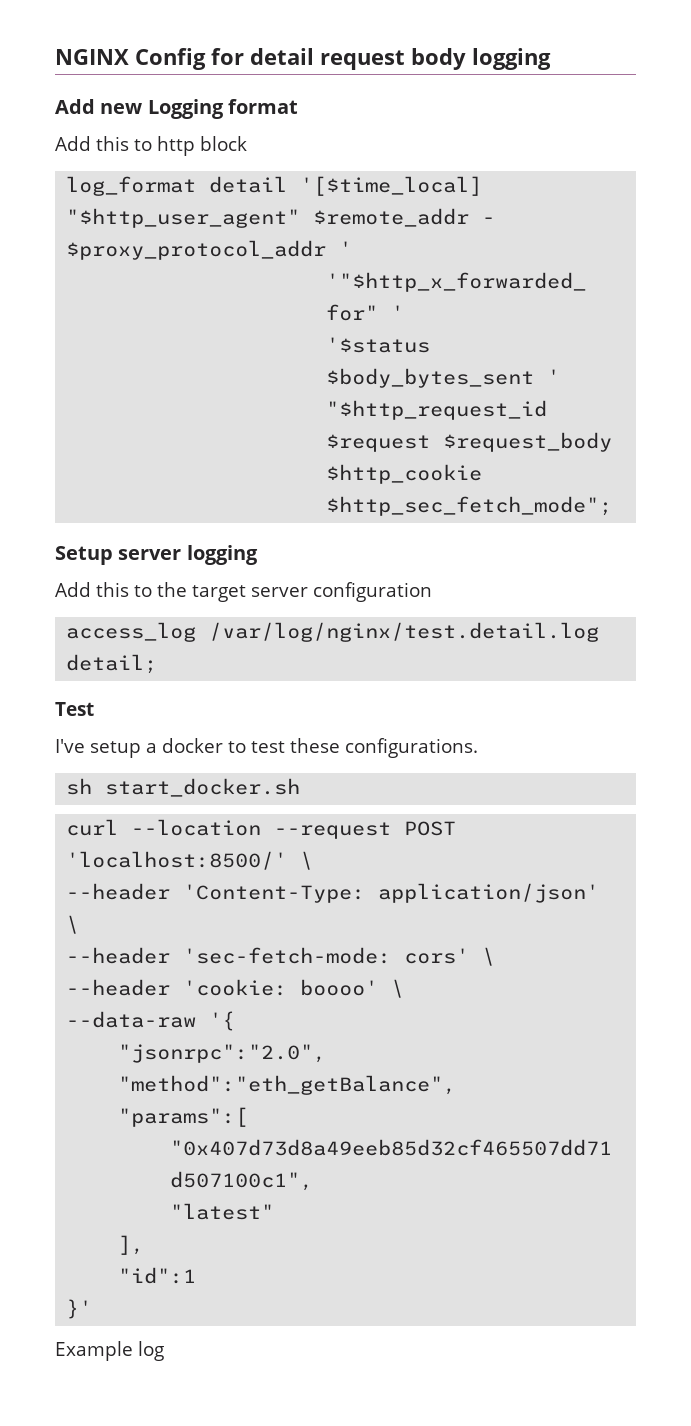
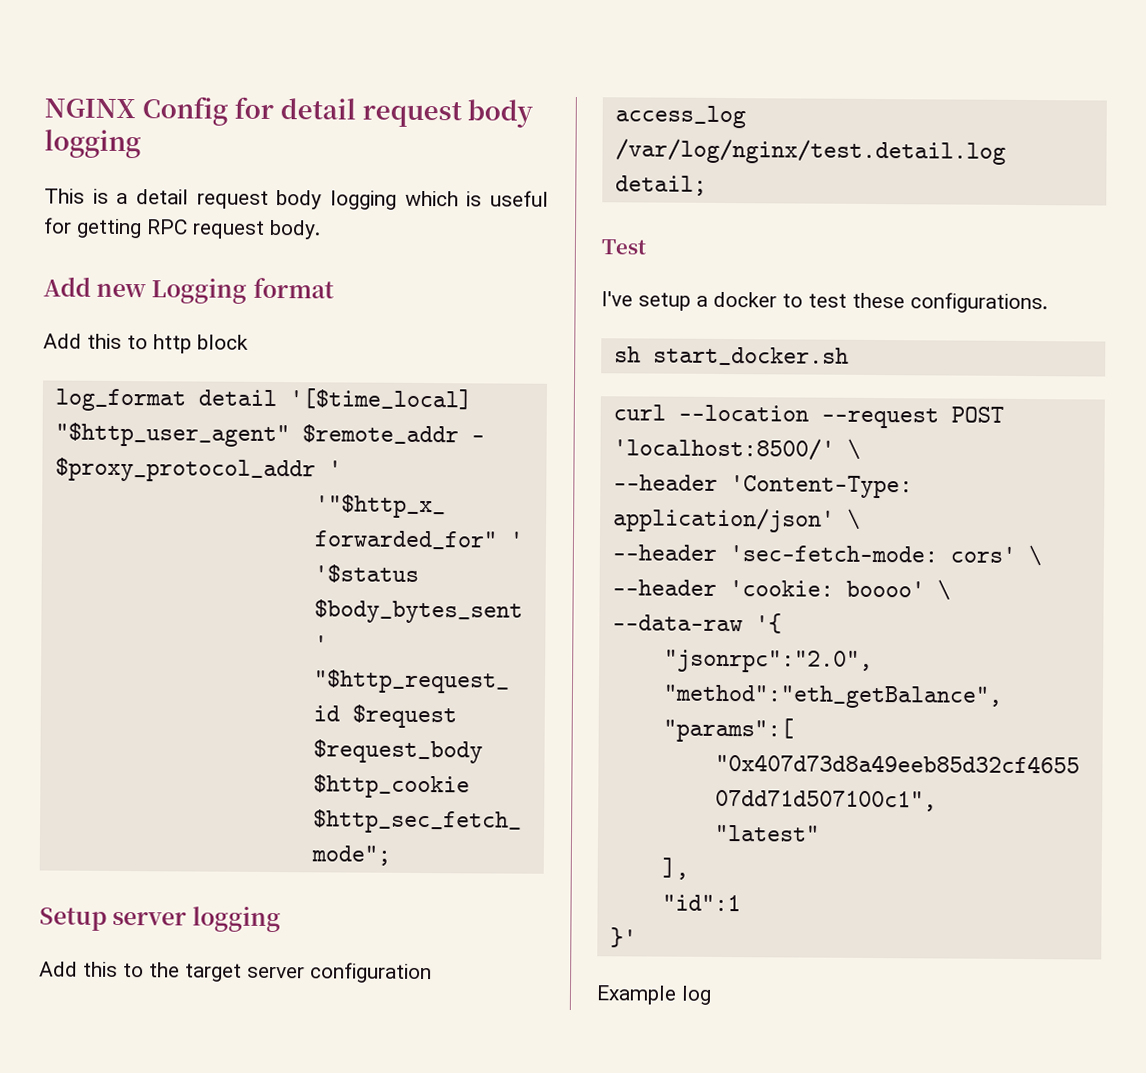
+ This is a detail request body logging which is useful for getting RPC request body.

